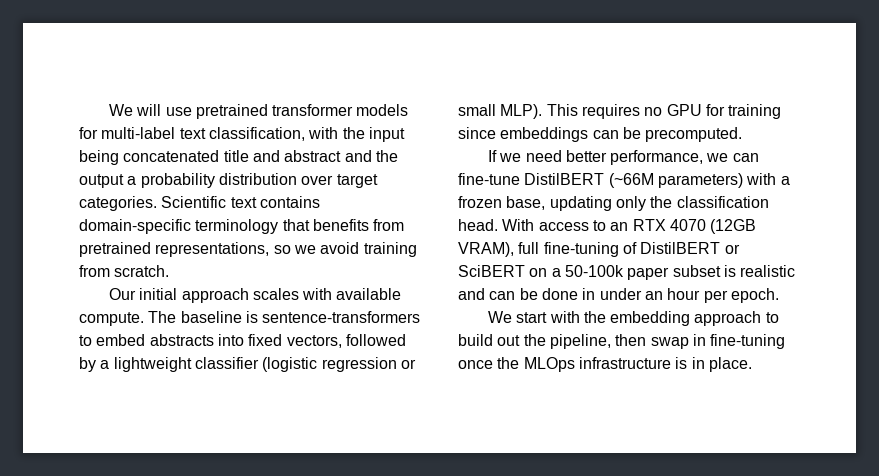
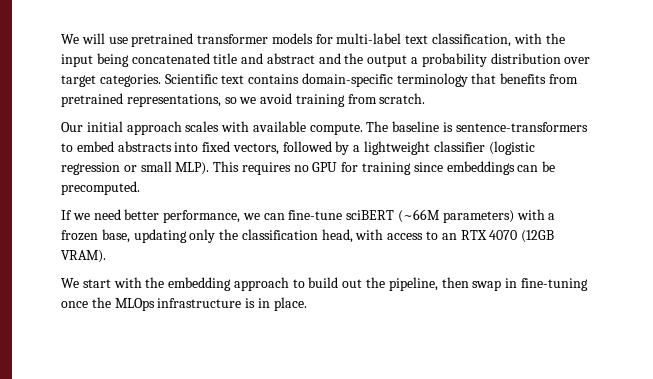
- If we need better performance, we can fine-tune DistilBERT (~66M parameters) with a frozen base, updating only the classification head. With access to an RTX 4070 (12GB VRAM), full fine-tuning of DistilBERT or SciBERT on a 50-100k paper subset is realistic and can be done in under an hour per epoch.
+ If we need better performance, we can fine-tune sciBERT (~66M parameters) with a frozen base, updating only the classification head, with access to an RTX 4070 (12GB VRAM).

